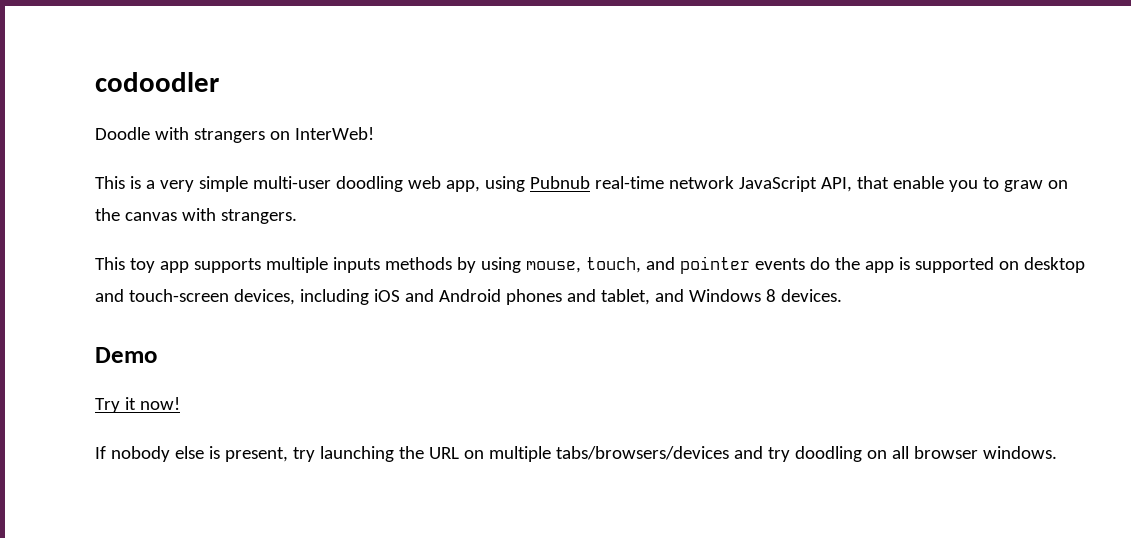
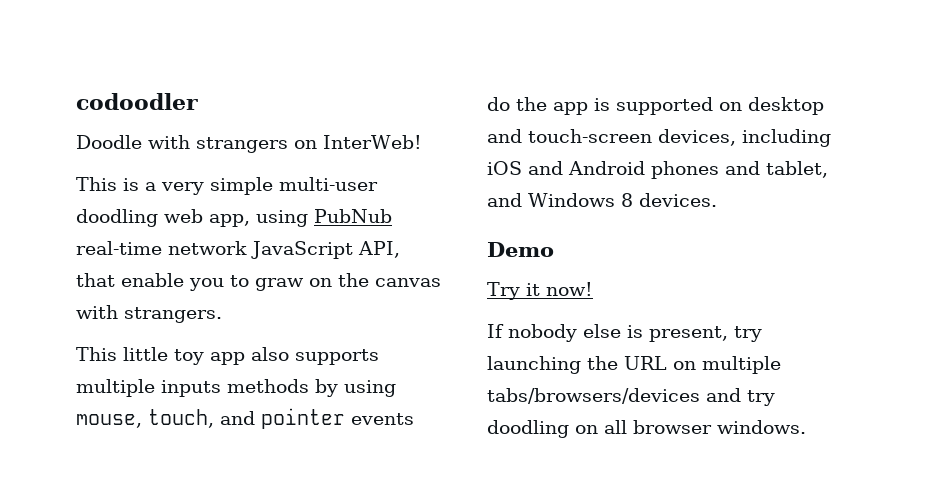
- This is a very simple multi-user doodling web app, using Pubnub real-time network JavaScript API, that enable you to graw on the canvas with strangers.
+ This is a very simple multi-user doodling web app, using PubNub real-time network JavaScript API, that enable you to graw on the canvas with strangers.
- This toy app supports multiple inputs methods by using mouse, touch, and pointer events do the app is supported on desktop and touch-screen devices, including iOS and Android phones and tablet, and Windows 8 devices.
+ This little toy app also supports multiple inputs methods by using mouse, touch, and pointer events do the app is supported on desktop and touch-screen devices, including iOS and Android phones and tablet, and Windows 8 devices.

